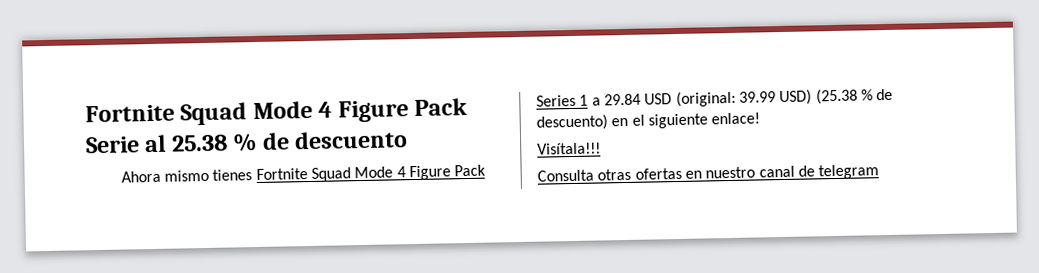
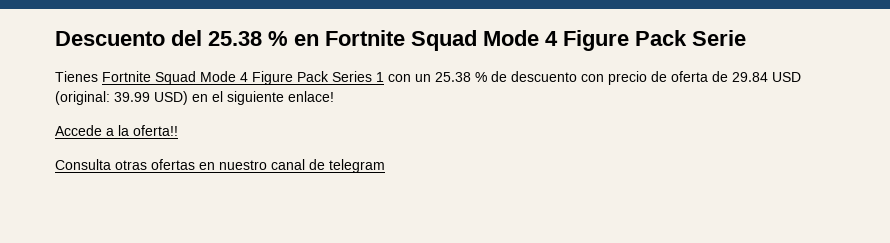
- Fortnite Squad Mode 4 Figure Pack Serie al 25.38 % de descuento
- Ahora mismo tienes Fortnite Squad Mode 4 Figure Pack Series 1 a 29.84 USD (original: 39.99 USD) (25.38 % de descuento) en el siguiente enlace!
+ Descuento del 25.38 % en Fortnite Squad Mode 4 Figure Pack Serie
+ Tienes Fortnite Squad Mode 4 Figure Pack Series 1 con un 25.38 % de descuento con precio de oferta de 29.84 USD (original: 39.99 USD) en el siguiente enlace!
- Visítala!!!
+ Accede a la oferta!!

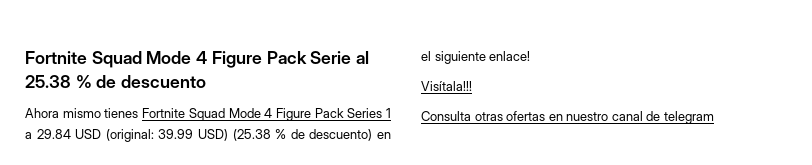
- Descuento del 25.38 % en Fortnite Squad Mode 4 Figure Pack Serie
- Tienes Fortnite Squad Mode 4 Figure Pack Series 1 con un 25.38 % de descuento con precio de oferta de 29.84 USD (original: 39.99 USD) en el siguiente enlace!
+ Fortnite Squad Mode 4 Figure Pack Serie al 25.38 % de descuento
+ Ahora mismo tienes Fortnite Squad Mode 4 Figure Pack Series 1 a 29.84 USD (original: 39.99 USD) (25.38 % de descuento) en el siguiente enlace!
- Accede a la oferta!!
+ Visítala!!!

